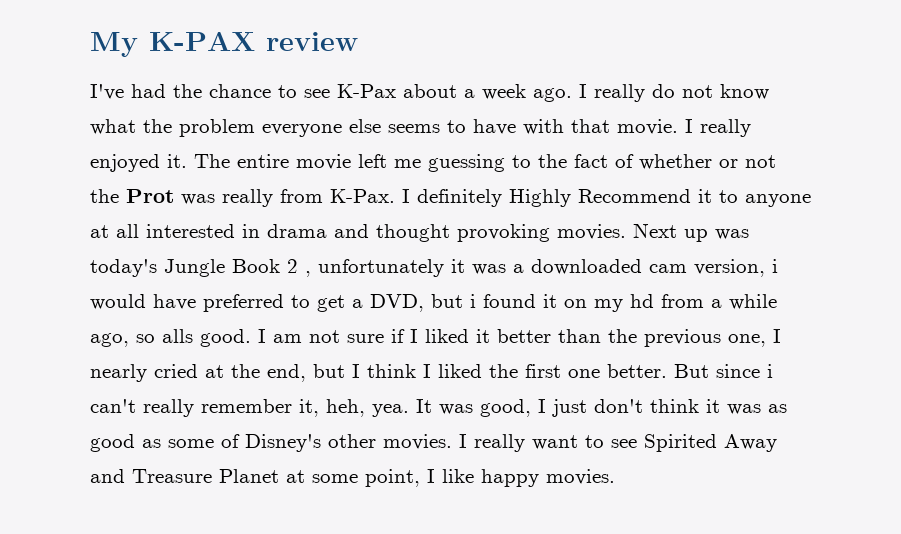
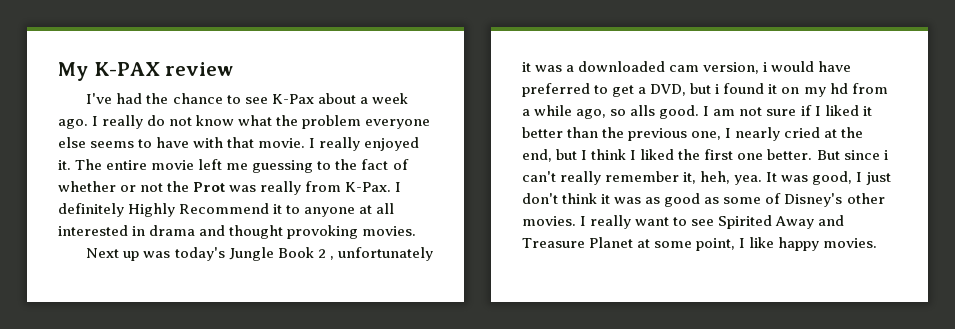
- I definitely Highly Recommend it to anyone at all interested in drama and thought provoking movies. Next up was today's Jungle Book 2 , unfortunately it was a downloaded cam version, i would have preferred to get a DVD, but i found it on my hd from a while ago, so alls good.
+ I definitely Highly Recommend it to anyone at all interested in drama and thought provoking movies.
+ Next up was today's Jungle Book 2 , unfortunately it was a downloaded cam version, i would have preferred to get a DVD, but i found it on my hd from a while ago, so alls good.

